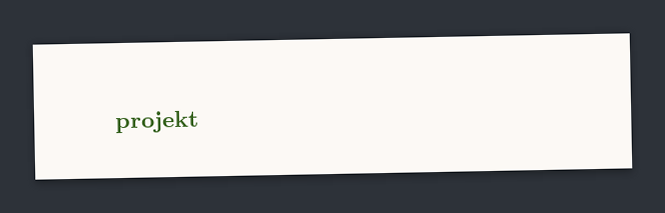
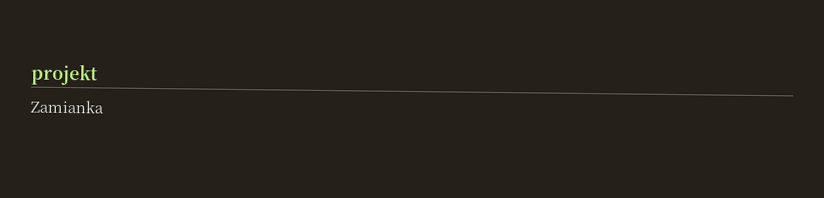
+ Zamianka

